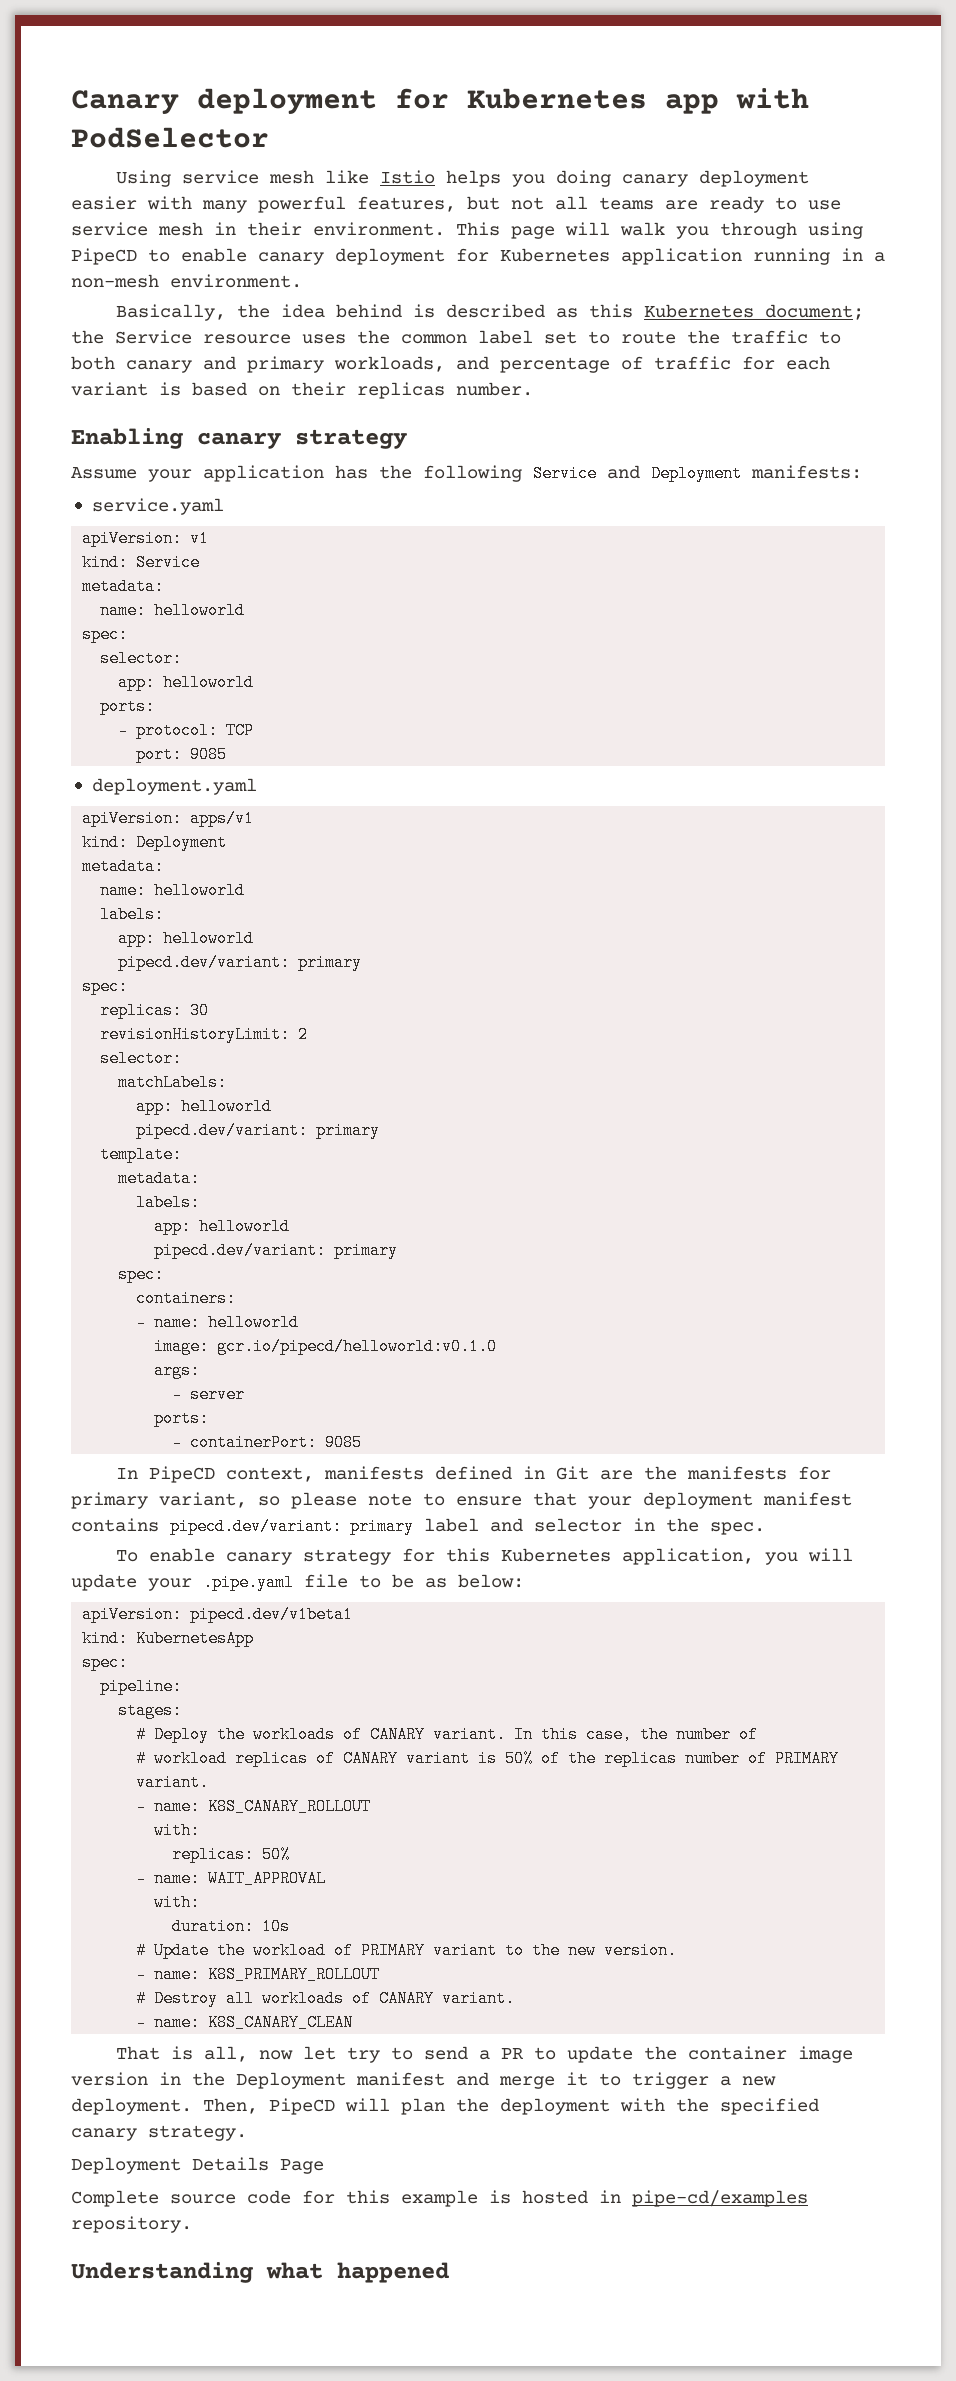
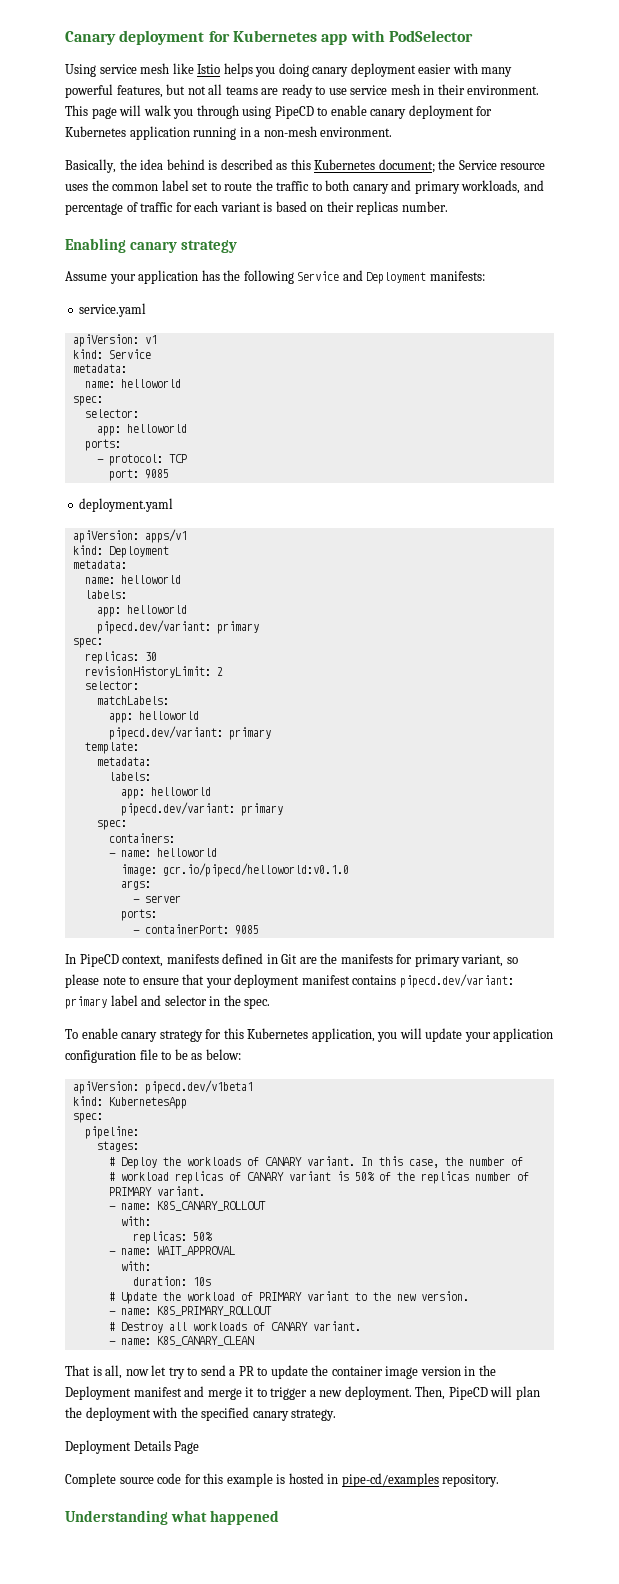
- To enable canary strategy for this Kubernetes application, you will update your .pipe.yaml file to be as below:
+ To enable canary strategy for this Kubernetes application, you will update your application configuration file to be as below:

